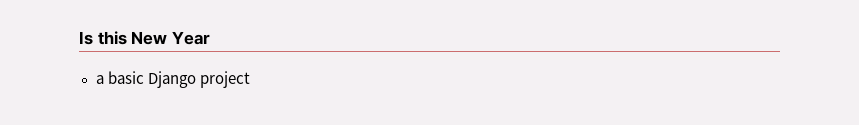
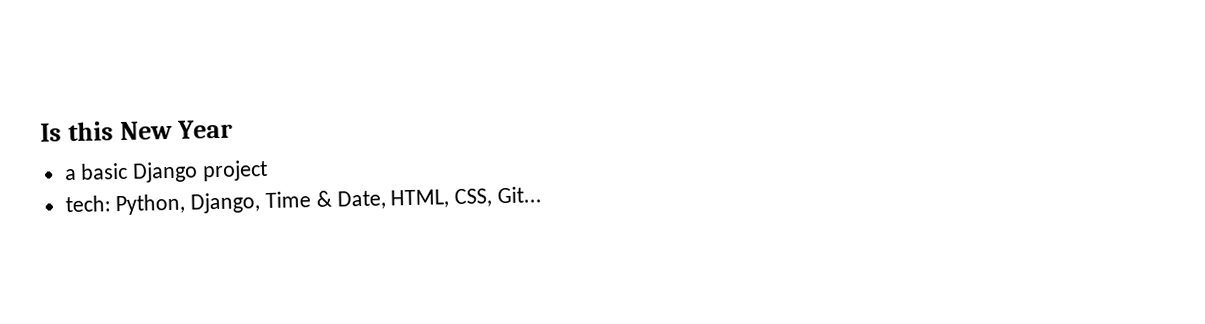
+ tech: Python, Django, Time & Date, HTML, CSS, Git...

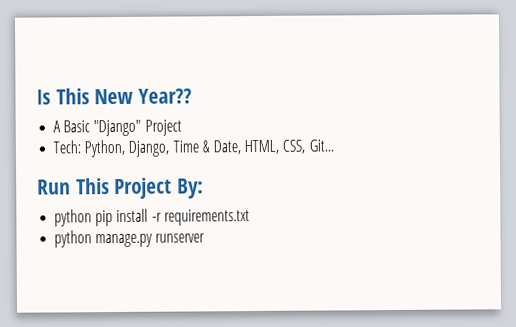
- Is this New Year
- a basic Django project
- tech: Python, Django, Time & Date, HTML, CSS, Git...
+ Is This New Year??
+ A Basic "Django" Project
+ Tech: Python, Django, Time & Date, HTML, CSS, Git...
+ Run This Project By:
+ python pip install -r requirements.txt
+ python manage.py runserver

